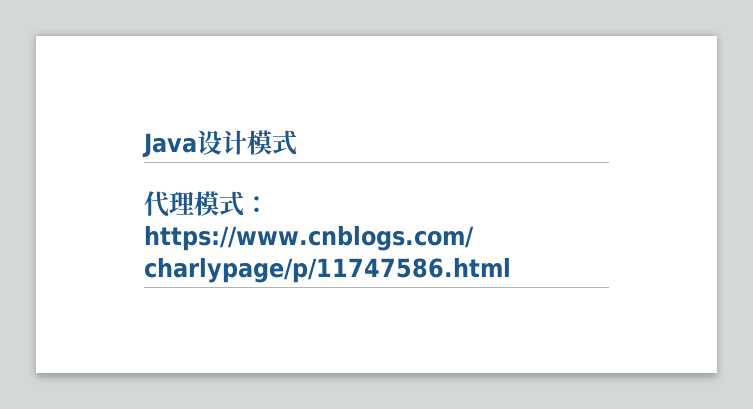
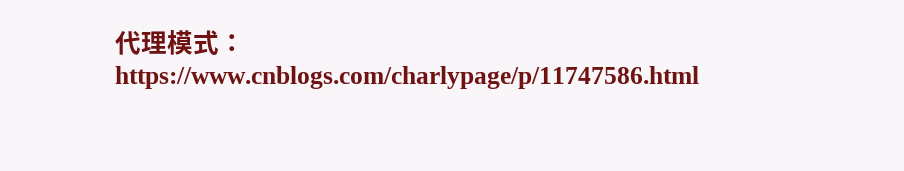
- Java设计模式

